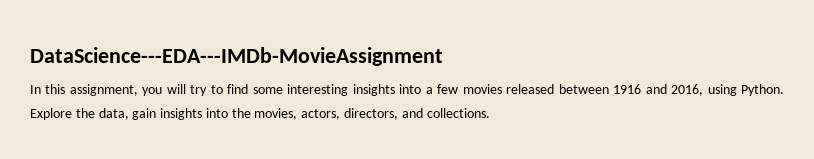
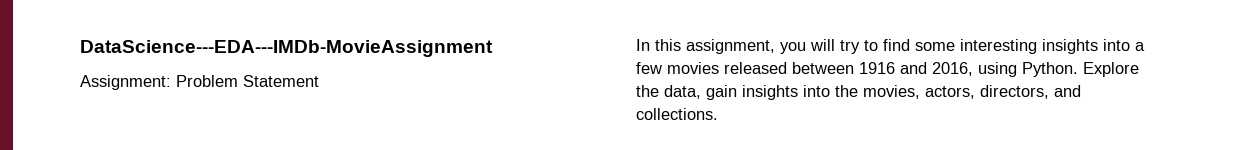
+ Assignment: Problem Statement

